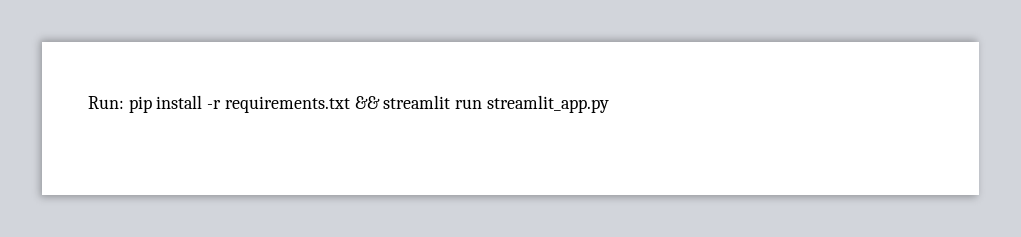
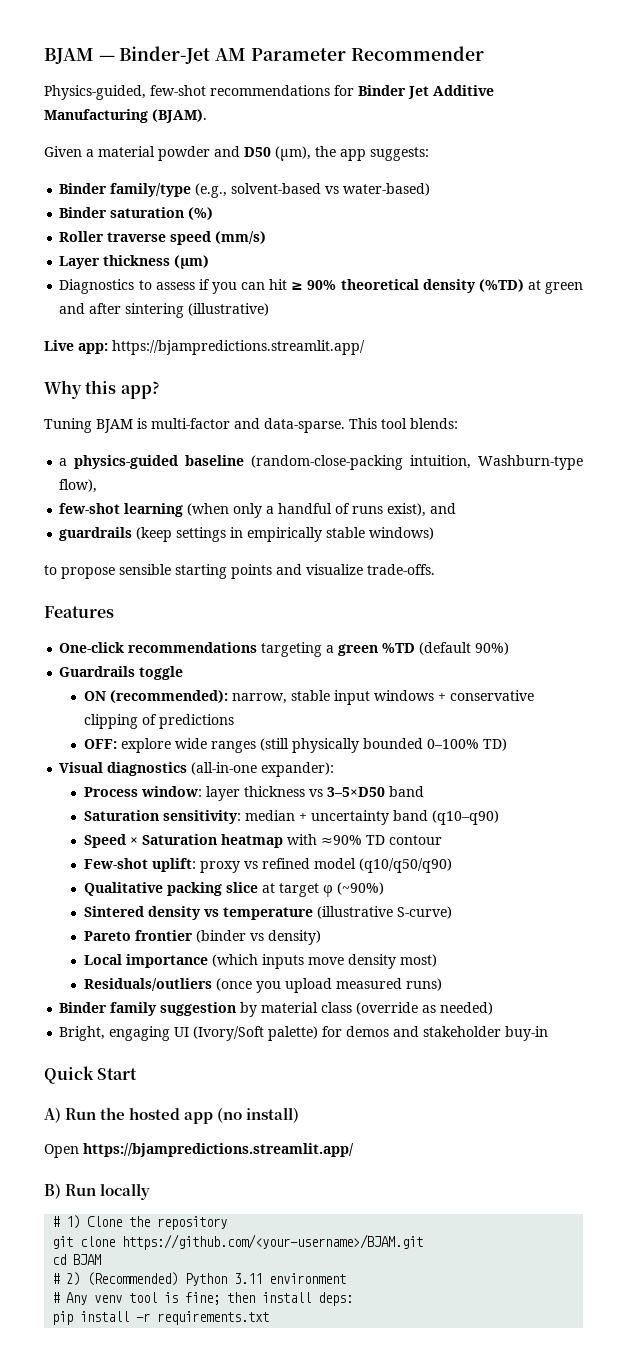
- Run: pip install -r requirements.txt && streamlit run streamlit_app.py
+ BJAM — Binder-Jet AM Parameter Recommender
+ Physics-guided, few-shot recommendations for Binder Jet Additive Manufacturing (BJAM).
+ Given a material powder and D50 (µm), the app suggests:
+ Binder family/type (e.g., solvent-based vs water-based)
+ Binder saturation (%)
+ Roller traverse speed (mm/s)
+ Layer thickness (µm)
+ Diagnostics to assess if you can hit ≥ 90% theoretical density (%TD) at green and after sintering (illustrative)
+ Live app: https://bjampredictions.streamlit.app/
+ Why this app?
+ Tuning BJAM is multi-factor and data-sparse. This tool blends:
+ a physics-guided baseline (random-close-packing intuition, Washburn-type flow),
+ few-shot learning (when only a handful of runs exist), and
+ guardrails (keep settings in empirically stable windows)
+ to propose sensible starting points and visualize trade-offs.
+ Features
+ One-click recommendations targeting a green %TD (default 90%)
+ Guardrails toggle
+ ON (recommended): narrow, stable input windows + conservative clipping of predictions
+ OFF: explore wide ranges (still physically bounded 0–100% TD)
+ Visual diagnostics (all-in-one expander):
+ Process window: layer thickness vs 3–5×D50 band
+ Saturation sensitivity: median + uncertainty band (q10–q90)
+ Speed × Saturation heatmap with ≈90% TD contour
+ Few-shot uplift: proxy vs refined model (q10/q50/q90)
+ Qualitative packing slice at target φ (~90%)
+ Sintered density vs temperature (illustrative S-curve)
+ Pareto frontier (binder vs density)
+ Local importance (which inputs move density most)
+ Residuals/outliers (once you upload measured runs)
+ Binder family suggestion by material class (override as needed)
+ Bright, engaging UI (Ivory/Soft palette) for demos and stakeholder buy-in
+ Quick Start
+ A) Run the hosted app (no install)
+ Open https://bjampredictions.streamlit.app/
+ B) Run locally
+ # 1) Clone the repository
+ git clone https://github.com/<your-username>/BJAM.git
+ cd BJAM
+ # 2) (Recommended) Python 3.11 environment
+ # Any venv tool is fine; then install deps:
+ pip install -r requirements.txt

